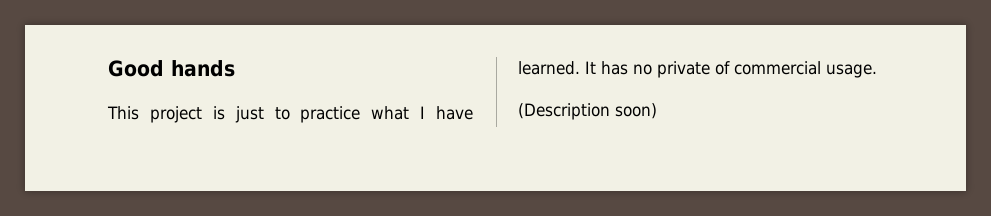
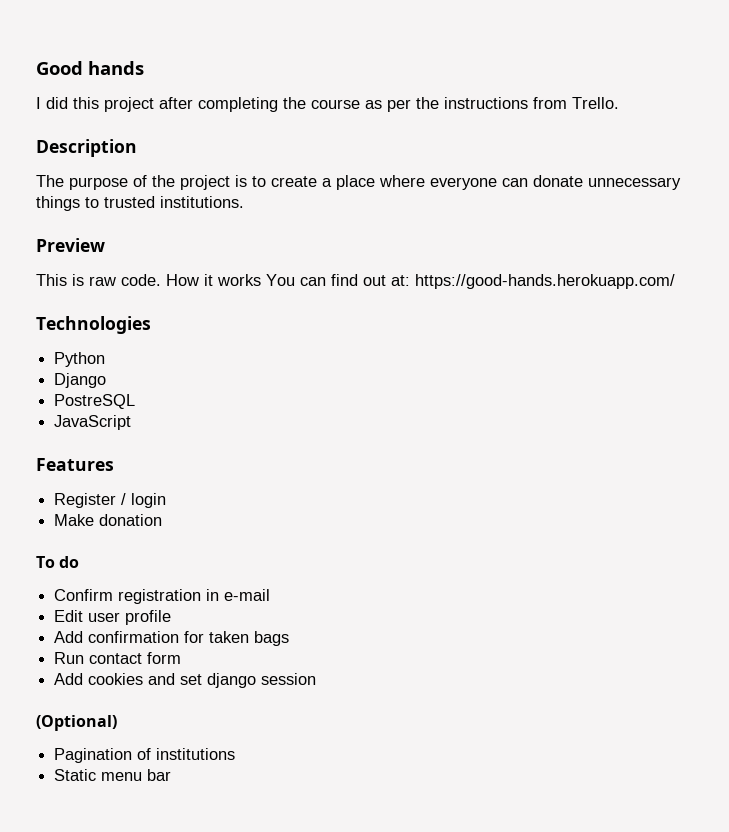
- This project is just to practice what I have learned. It has no private of commercial usage.
- (Description soon)
+ I did this project after completing the course as per the instructions from Trello.
+ Description
+ The purpose of the project is to create a place where everyone can donate unnecessary things to trusted institutions.
+ Preview
+ This is raw code. How it works You can find out at: https://good-hands.herokuapp.com/
+ Technologies
+ Python
+ Django
+ PostreSQL
+ JavaScript
+ Features
+ Register / login
+ Make donation
+ To do
+ Confirm registration in e-mail
+ Edit user profile
+ Add confirmation for taken bags
+ Run contact form
+ Add cookies and set django session
+ (Optional)
+ Pagination of institutions
+ Static menu bar

